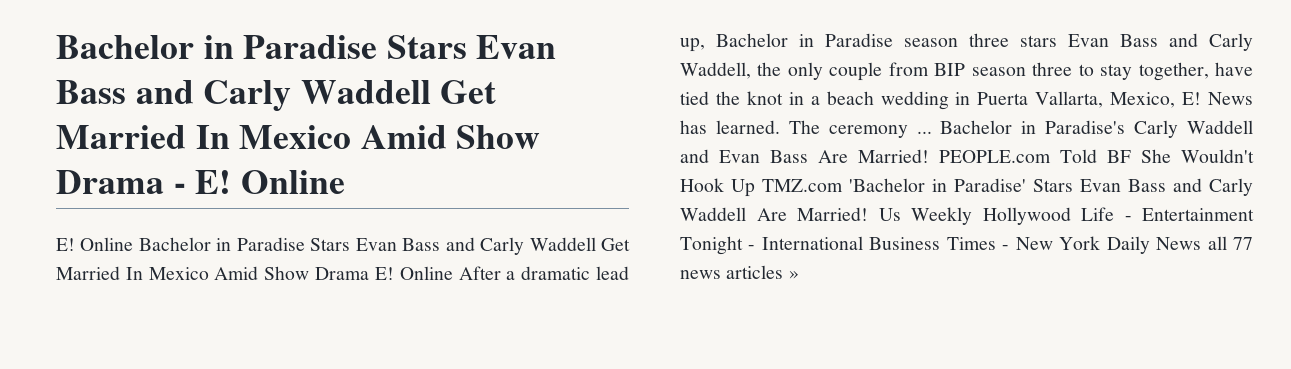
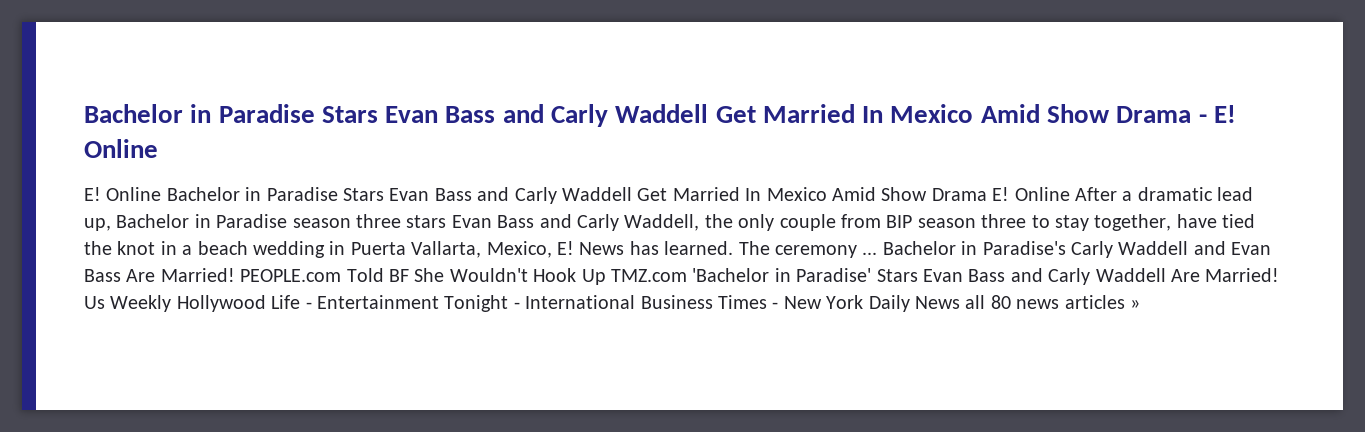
- Us Weekly Hollywood Life - Entertainment Tonight - International Business Times - New York Daily News all 77 news articles »
+ Us Weekly Hollywood Life - Entertainment Tonight - International Business Times - New York Daily News all 80 news articles »

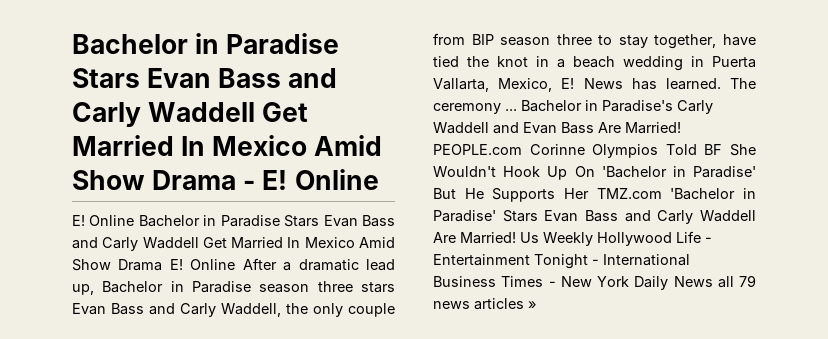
- PEOPLE.com Told BF She Wouldn't Hook Up TMZ.com 'Bachelor in Paradise' Stars Evan Bass and Carly Waddell Are Married!
+ PEOPLE.com Corinne Olympios Told BF She Wouldn't Hook Up On 'Bachelor in Paradise' But He Supports Her TMZ.com 'Bachelor in Paradise' Stars Evan Bass and Carly Waddell Are Married!
- Us Weekly Hollywood Life - Entertainment Tonight - International Business Times - New York Daily News all 80 news articles »
+ Us Weekly Hollywood Life - Entertainment Tonight - International Business Times - New York Daily News all 79 news articles »

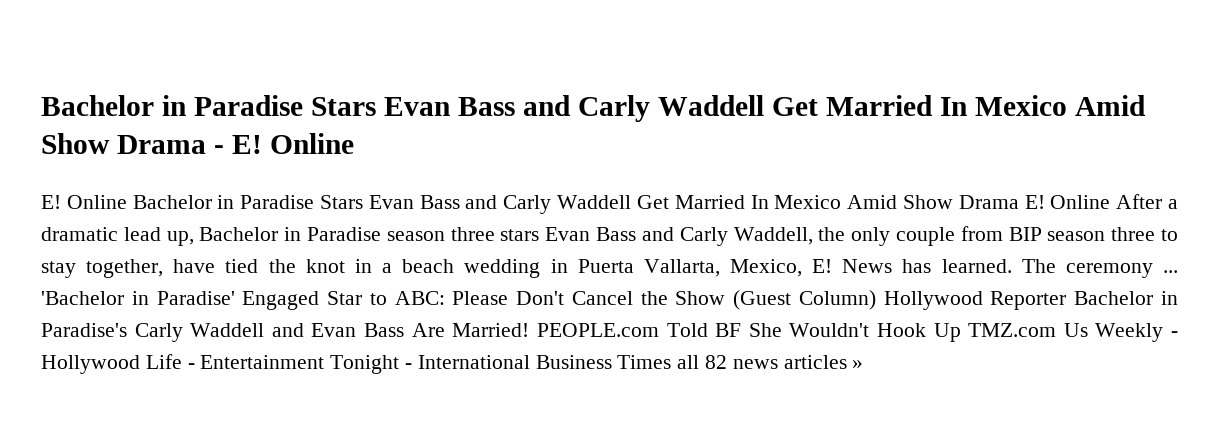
- Bachelor in Paradise's Carly Waddell and Evan Bass Are Married!
+ 'Bachelor in Paradise' Engaged Star to ABC: Please Don't Cancel the Show (Guest Column) Hollywood Reporter Bachelor in Paradise's Carly Waddell and Evan Bass Are Married!
- PEOPLE.com Corinne Olympios Told BF She Wouldn't Hook Up On 'Bachelor in Paradise' But He Supports Her TMZ.com 'Bachelor in Paradise' Stars Evan Bass and Carly Waddell Are Married! Us Weekly Hollywood Life - Entertainment Tonight - International Business Times - New York Daily News all 79 news articles »
+ PEOPLE.com Told BF She Wouldn't Hook Up TMZ.com Us Weekly - Hollywood Life - Entertainment Tonight - International Business Times all 82 news articles »

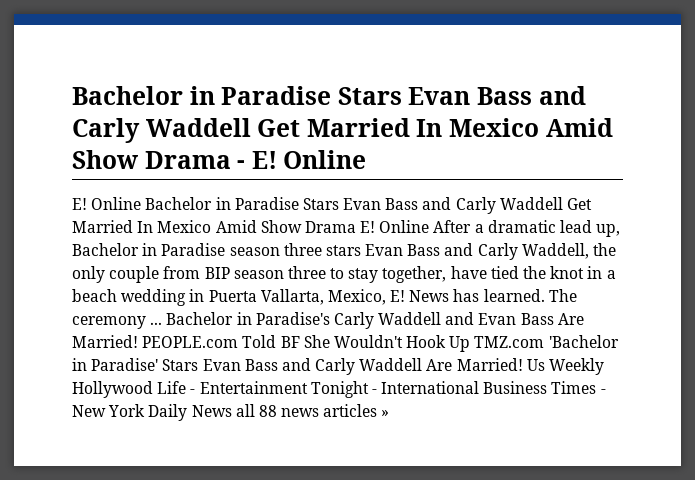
- 'Bachelor in Paradise' Engaged Star to ABC: Please Don't Cancel the Show (Guest Column) Hollywood Reporter Bachelor in Paradise's Carly Waddell and Evan Bass Are Married!
+ Bachelor in Paradise's Carly Waddell and Evan Bass Are Married!
- PEOPLE.com Told BF She Wouldn't Hook Up TMZ.com Us Weekly - Hollywood Life - Entertainment Tonight - International Business Times all 82 news articles »
+ PEOPLE.com Told BF She Wouldn't Hook Up TMZ.com 'Bachelor in Paradise' Stars Evan Bass and Carly Waddell Are Married! Us Weekly Hollywood Life - Entertainment Tonight - International Business Times - New York Daily News all 88 news articles »

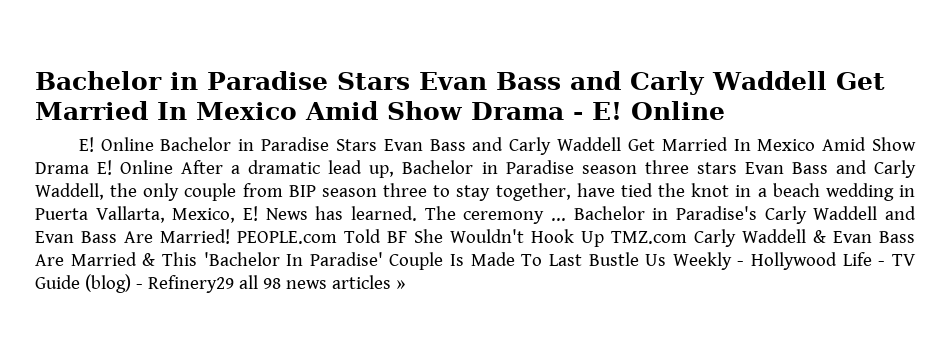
- PEOPLE.com Told BF She Wouldn't Hook Up TMZ.com 'Bachelor in Paradise' Stars Evan Bass and Carly Waddell Are Married! Us Weekly Hollywood Life - Entertainment Tonight - International Business Times - New York Daily News all 88 news articles »
+ PEOPLE.com Told BF She Wouldn't Hook Up TMZ.com Carly Waddell & Evan Bass Are Married & This 'Bachelor In Paradise' Couple Is Made To Last Bustle Us Weekly - Hollywood Life - TV Guide (blog) - Refinery29 all 98 news articles »

